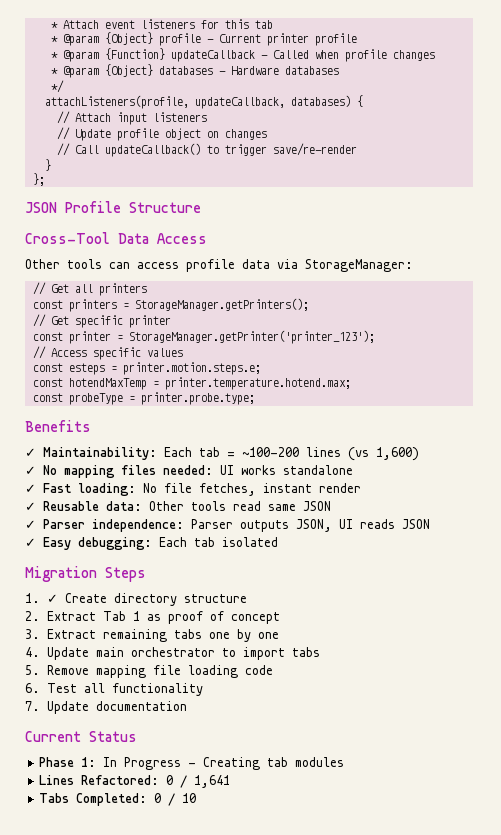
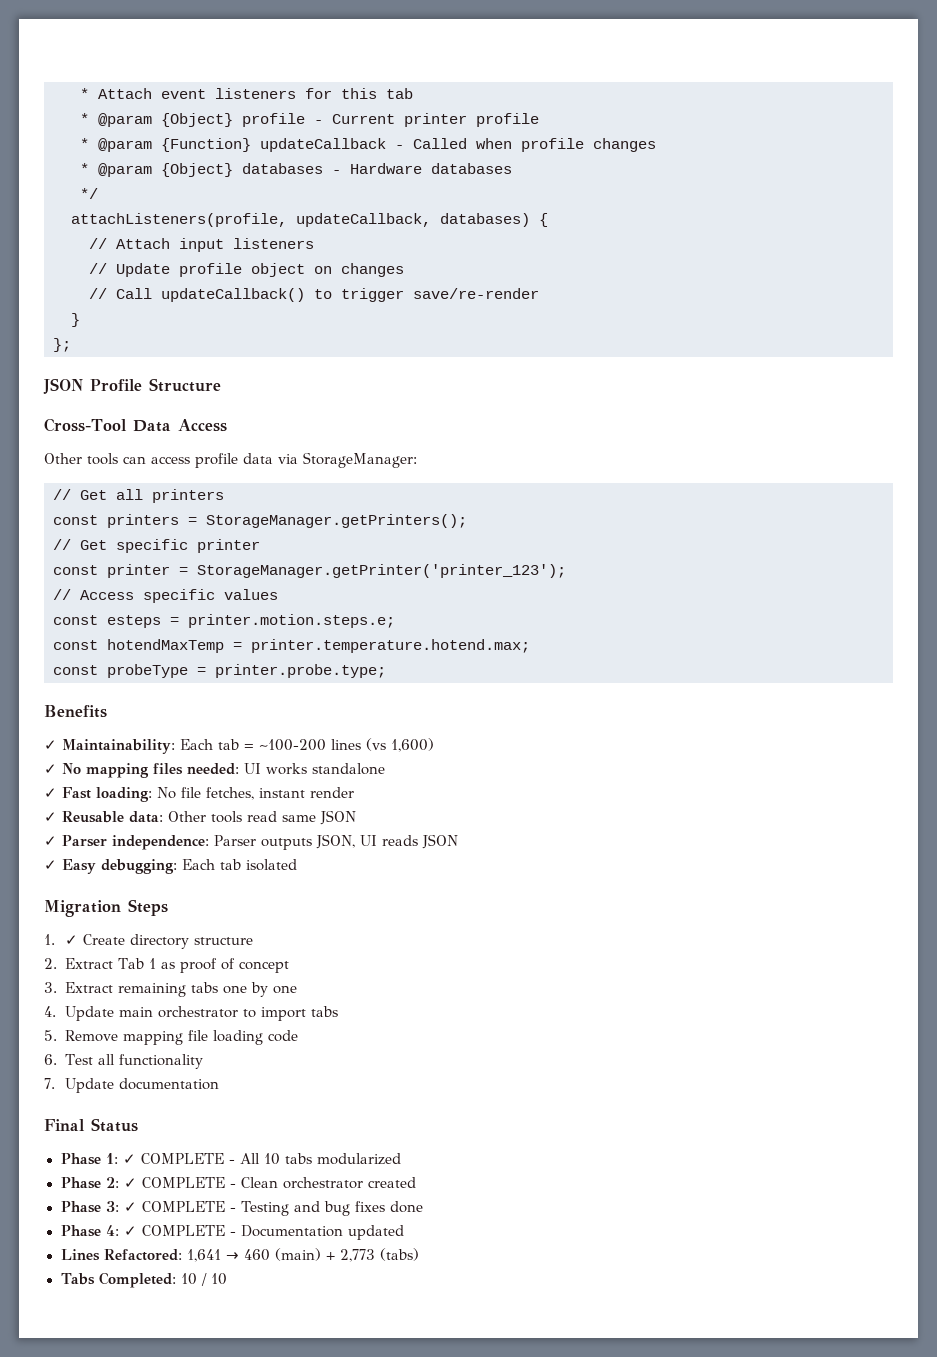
- Current Status
+ Final Status
- Phase 1: In Progress - Creating tab modules
+ Phase 1: ✓ COMPLETE - All 10 tabs modularized
+ Phase 2: ✓ COMPLETE - Clean orchestrator created
+ Phase 3: ✓ COMPLETE - Testing and bug fixes done
+ Phase 4: ✓ COMPLETE - Documentation updated
- Lines Refactored: 0 / 1,641
+ Lines Refactored: 1,641 → 460 (main) + 2,773 (tabs)
- Tabs Completed: 0 / 10
+ Tabs Completed: 10 / 10

